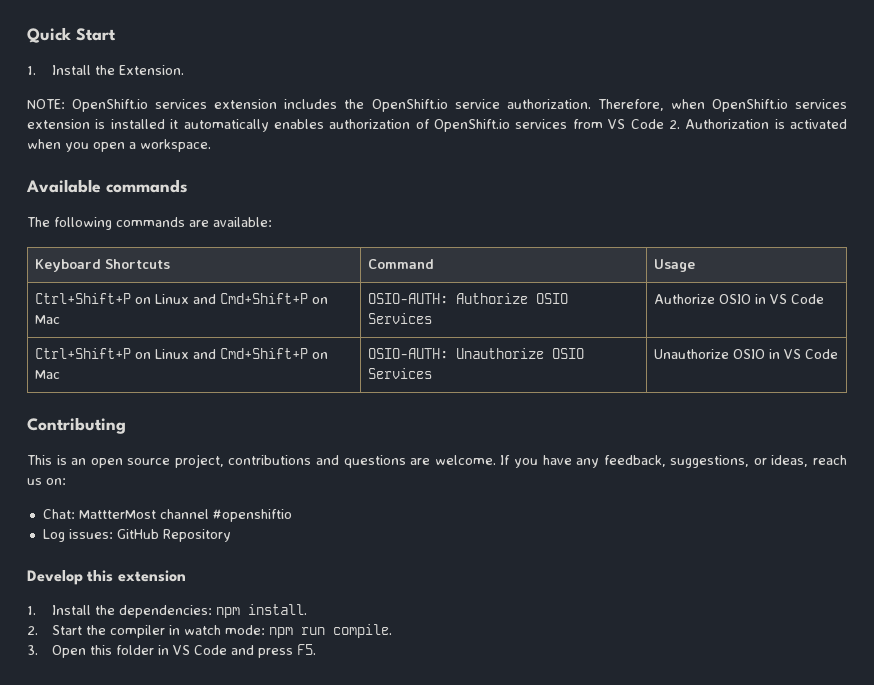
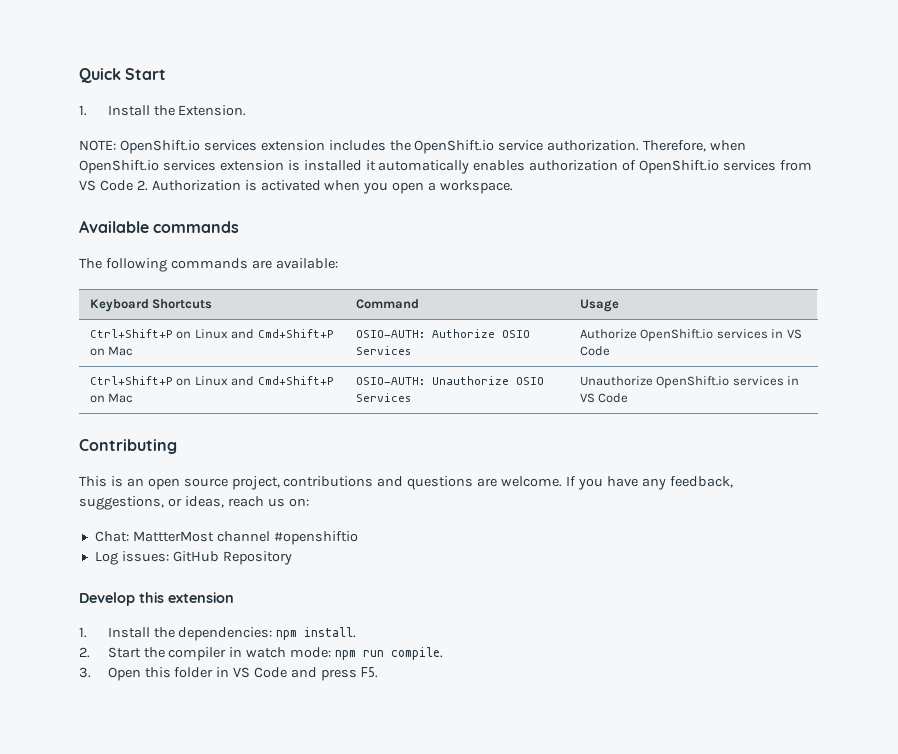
- Ctrl+Shift+P on Linux and Cmd+Shift+P on Mac | OSIO-AUTH: Authorize OSIO Services | Authorize OSIO in VS Code
+ Ctrl+Shift+P on Linux and Cmd+Shift+P on Mac | OSIO-AUTH: Authorize OSIO Services | Authorize OpenShift.io services in VS Code
- Ctrl+Shift+P on Linux and Cmd+Shift+P on Mac | OSIO-AUTH: Unauthorize OSIO Services | Unauthorize OSIO in VS Code
+ Ctrl+Shift+P on Linux and Cmd+Shift+P on Mac | OSIO-AUTH: Unauthorize OSIO Services | Unauthorize OpenShift.io services in VS Code

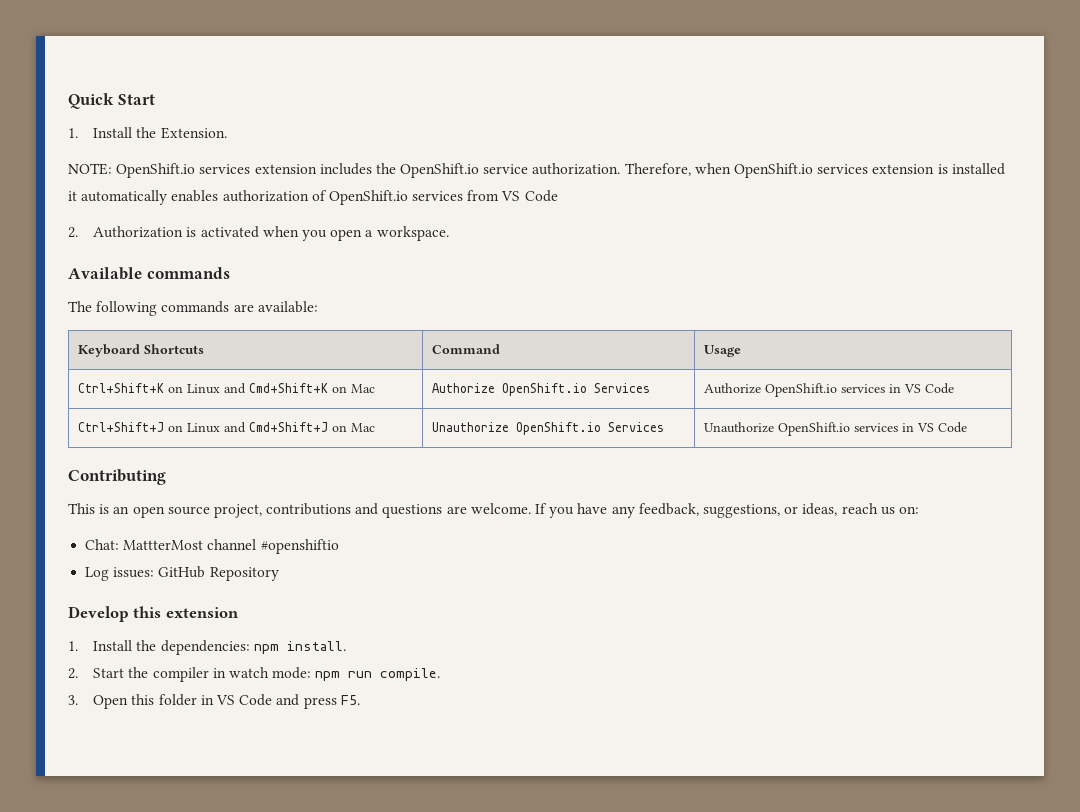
- Therefore, when OpenShift.io services extension is installed it automatically enables authorization of OpenShift.io services from VS Code 2. Authorization is activated when you open a workspace.
+ Therefore, when OpenShift.io services extension is installed it automatically enables authorization of OpenShift.io services from VS Code
+ 2. Authorization is activated when you open a workspace.
- Ctrl+Shift+P on Linux and Cmd+Shift+P on Mac | OSIO-AUTH: Authorize OSIO Services | Authorize OpenShift.io services in VS Code
+ Ctrl+Shift+K on Linux and Cmd+Shift+K on Mac | Authorize OpenShift.io Services | Authorize OpenShift.io services in VS Code
- Ctrl+Shift+P on Linux and Cmd+Shift+P on Mac | OSIO-AUTH: Unauthorize OSIO Services | Unauthorize OpenShift.io services in VS Code
+ Ctrl+Shift+J on Linux and Cmd+Shift+J on Mac | Unauthorize OpenShift.io Services | Unauthorize OpenShift.io services in VS Code

